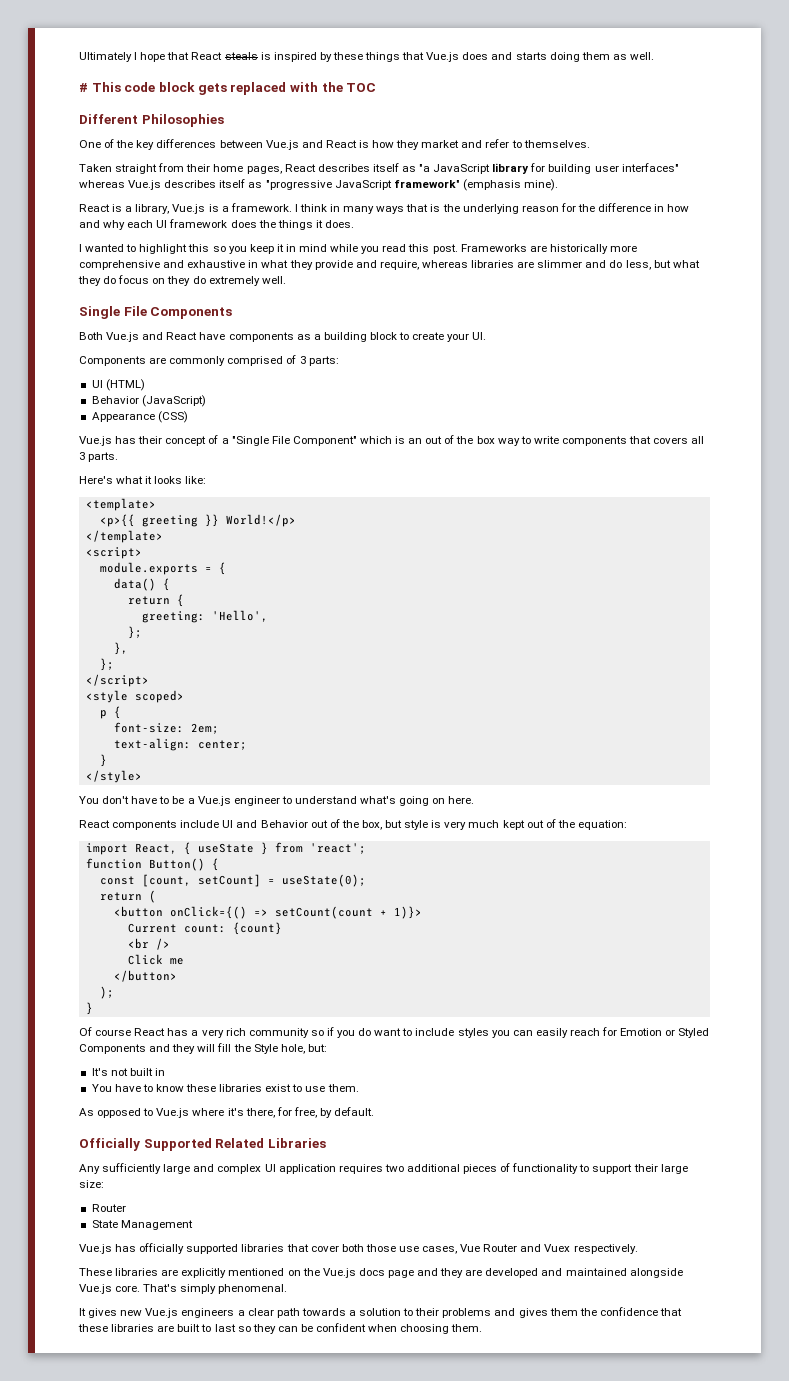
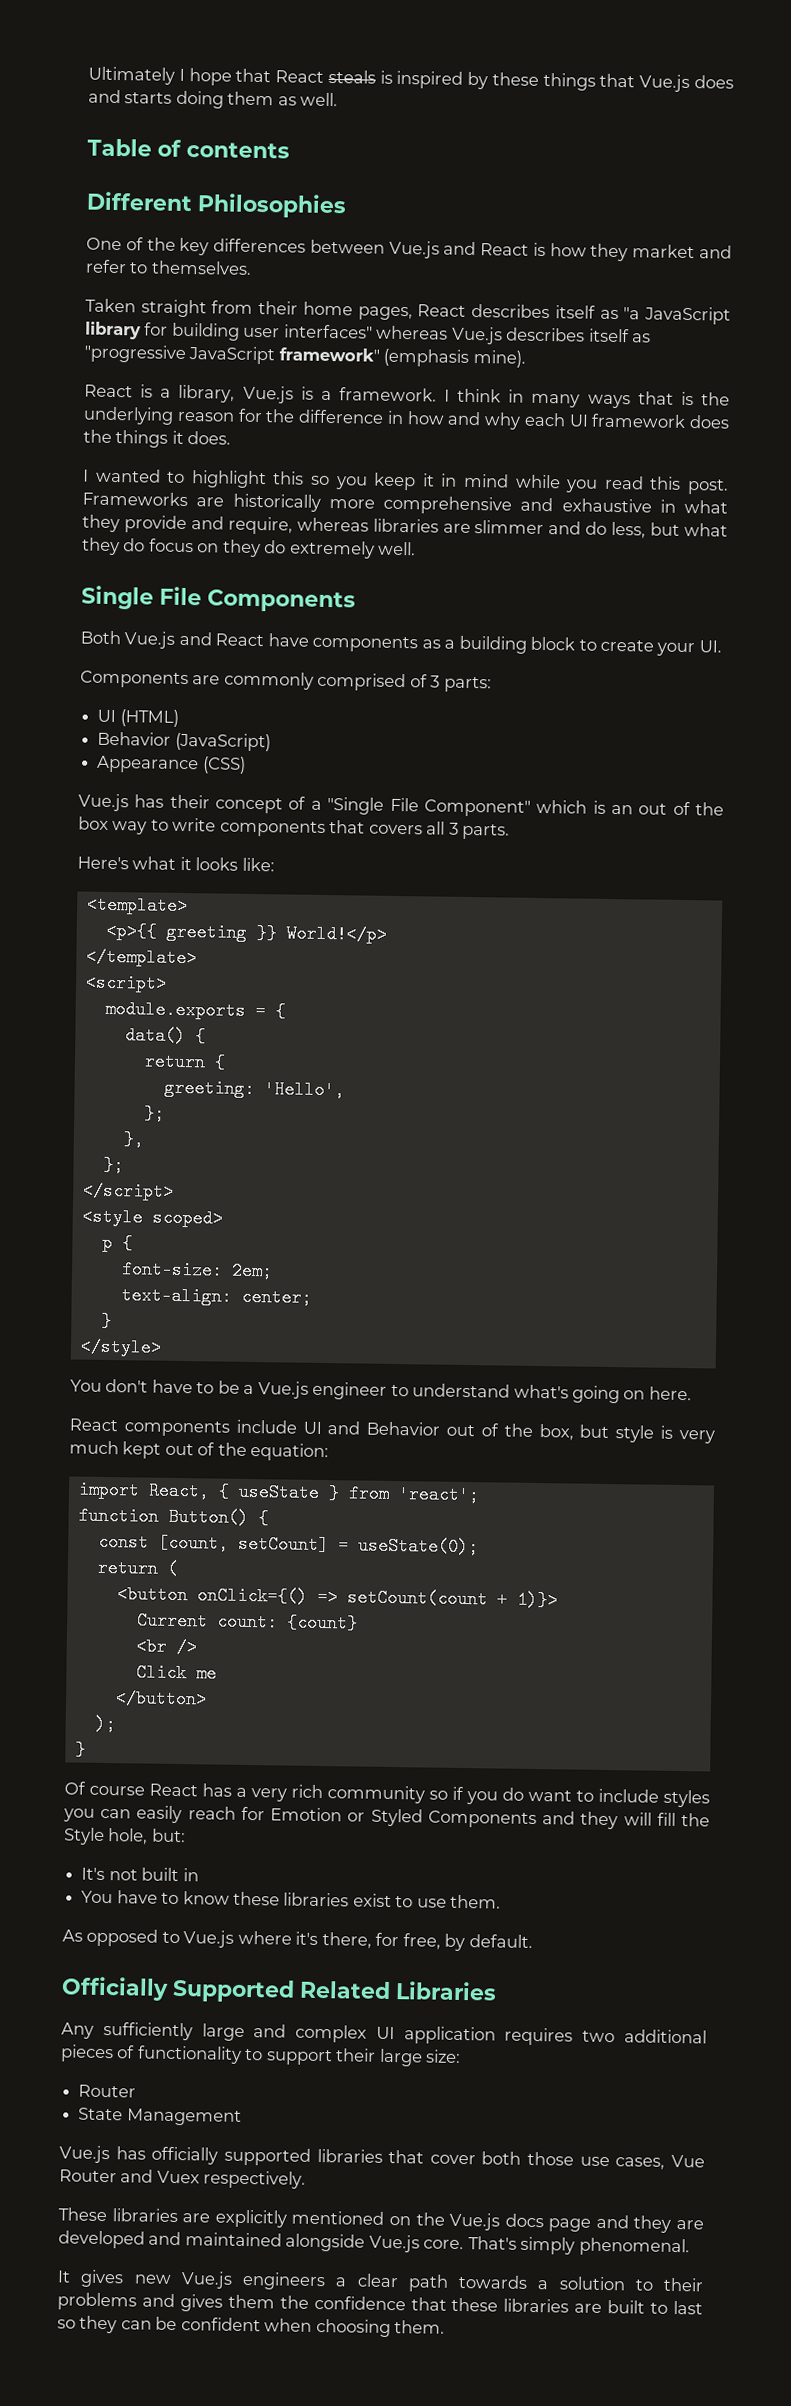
- # This code block gets replaced with the TOC
+ Table of contents

